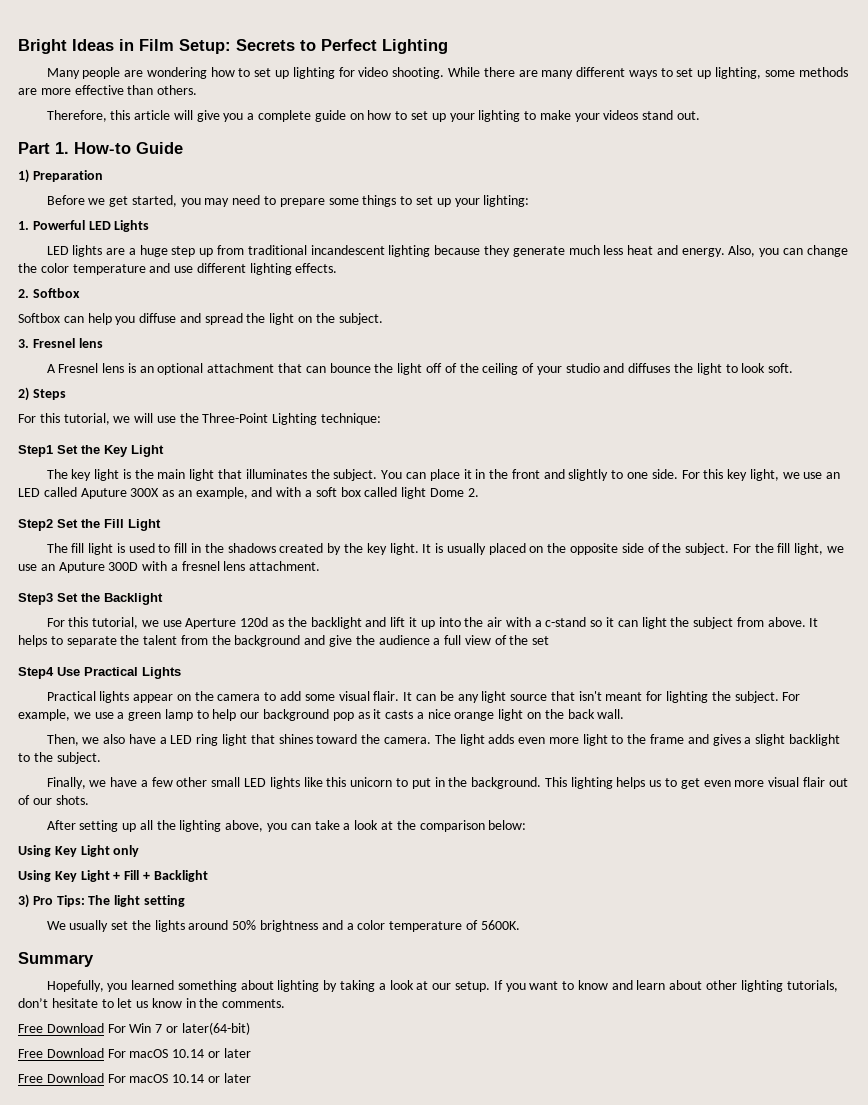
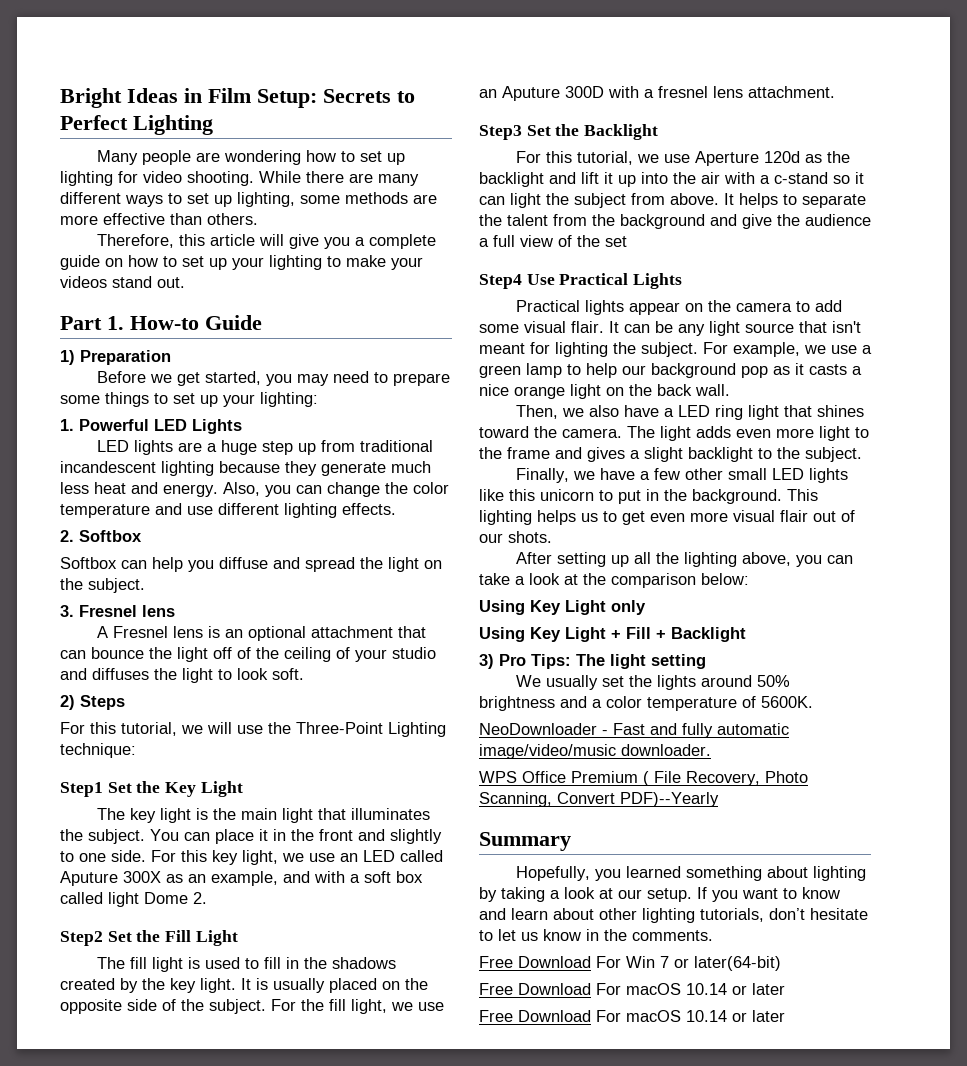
+ NeoDownloader - Fast and fully automatic image/video/music downloader.
+ WPS Office Premium ( File Recovery, Photo Scanning, Convert PDF)--Yearly

